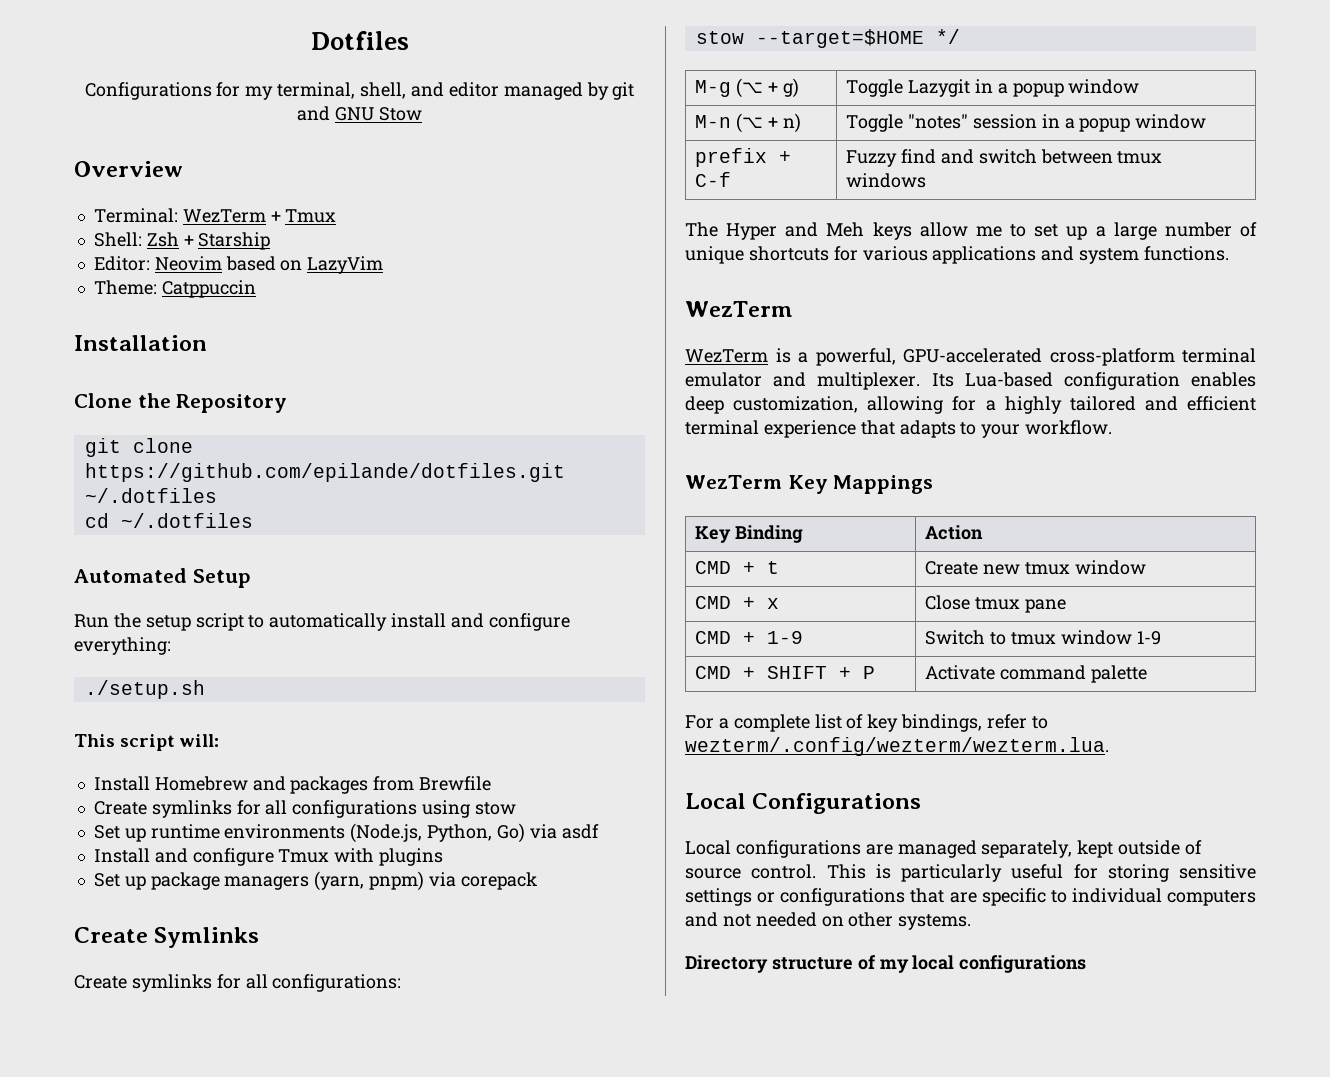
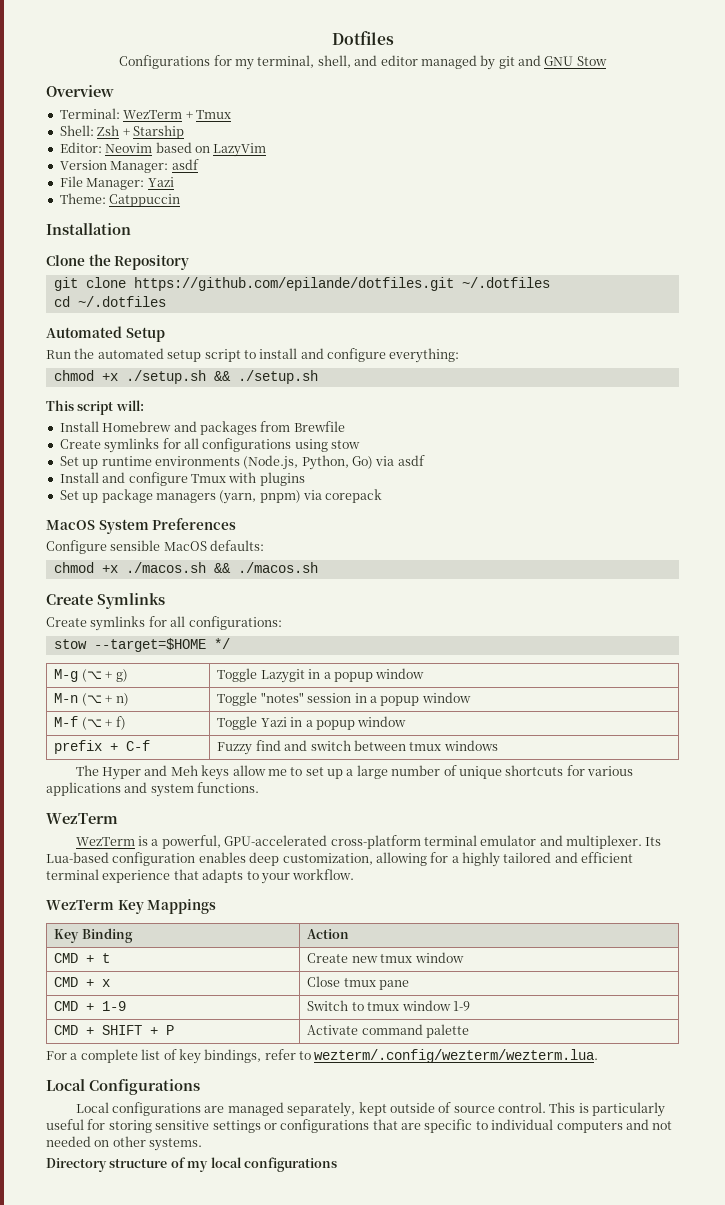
+ Version Manager: asdf
+ File Manager: Yazi
- Run the setup script to automatically install and configure everything:
+ Run the automated setup script to install and configure everything:
- ./setup.sh
+ chmod +x ./setup.sh && ./setup.sh
+ MacOS System Preferences
+ Configure sensible MacOS defaults:
+ chmod +x ./macos.sh && ./macos.sh
+ M-f (⌥ + f) | Toggle Yazi in a popup window

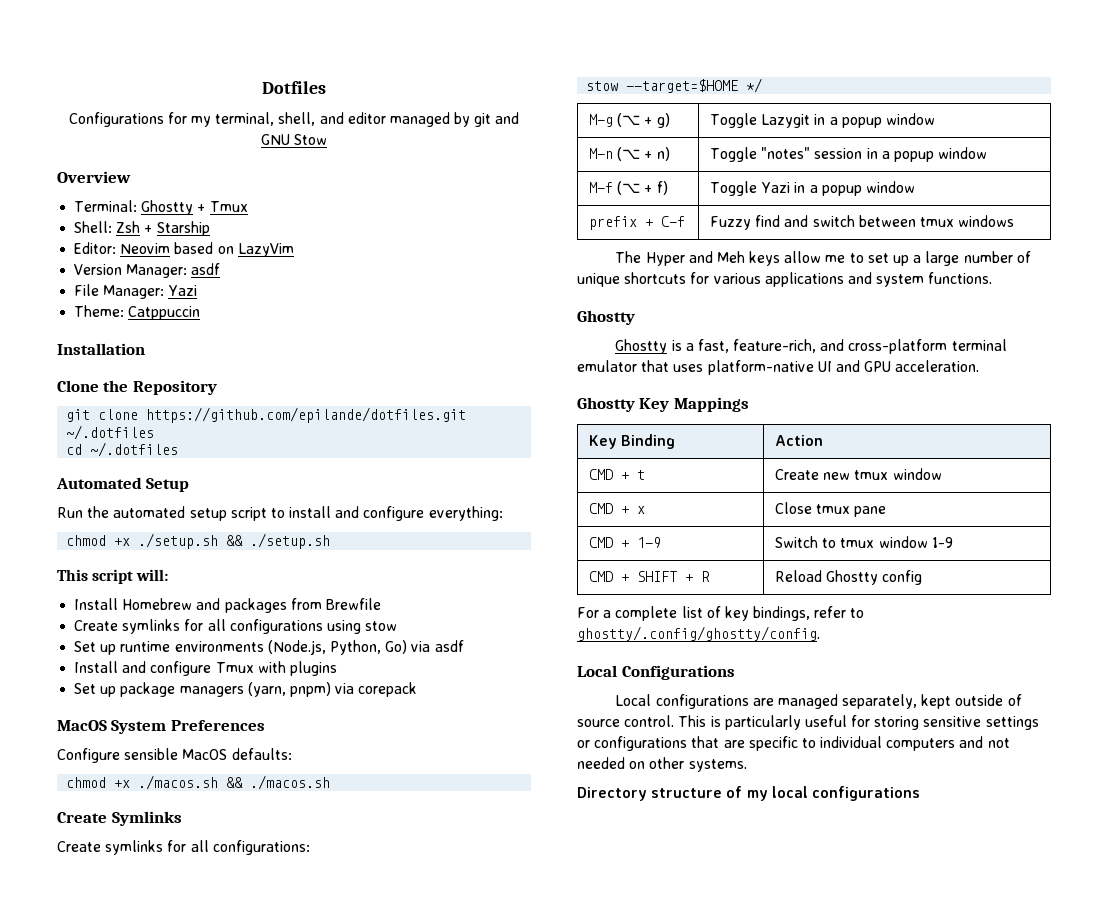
- Terminal: WezTerm + Tmux
+ Terminal: Ghostty + Tmux
  The Hyper and Meh keys allow me to set up a large number of unique shortcuts for various applications and system functions.
- WezTerm
- WezTerm is a powerful, GPU-accelerated cross-platform terminal emulator and multiplexer. Its Lua-based configuration enables deep customization, allowing for a highly tailored and efficient terminal experience that adapts to your workflow.
- WezTerm Key Mappings
+ Ghostty
+ Ghostty is a fast, feature-rich, and cross-platform terminal emulator that uses platform-native UI and GPU acceleration.
+ Ghostty Key Mappings
- CMD + SHIFT + P | Activate command palette
+ CMD + SHIFT + R | Reload Ghostty config
- For a complete list of key bindings, refer to wezterm/.config/wezterm/wezterm.lua.
+ For a complete list of key bindings, refer to ghostty/.config/ghostty/config.

